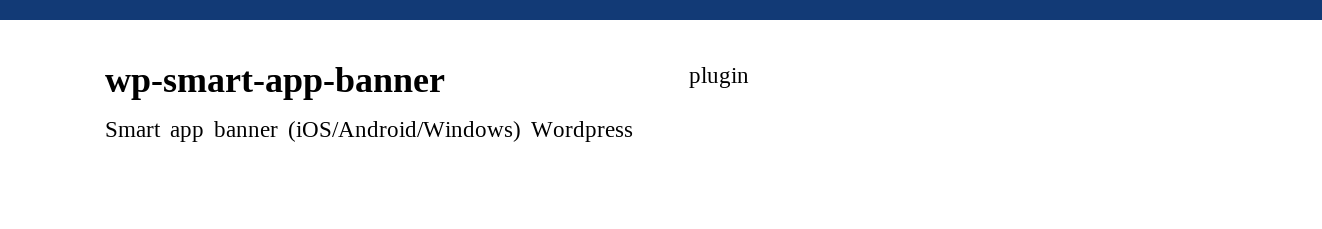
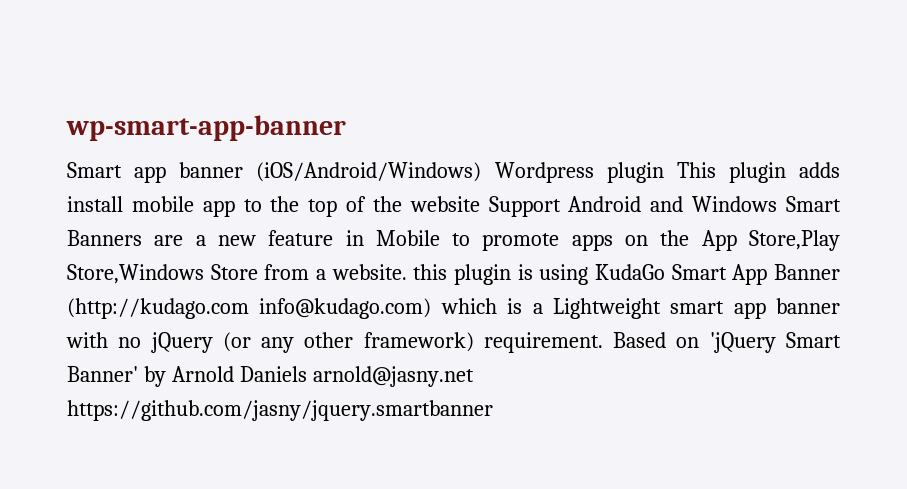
- Smart app banner (iOS/Android/Windows) Wordpress plugin
+ Smart app banner (iOS/Android/Windows) Wordpress plugin This plugin adds install mobile app to the top of the website Support Android and Windows Smart Banners are a new feature in Mobile to promote apps on the App Store,Play Store,Windows Store from a website. this plugin is using KudaGo Smart App Banner (http://kudago.com info@kudago.com) which is a Lightweight smart app banner with no jQuery (or any other framework) requirement. Based on 'jQuery Smart Banner' by Arnold Daniels arnold@jasny.net https://github.com/jasny/jquery.smartbanner

